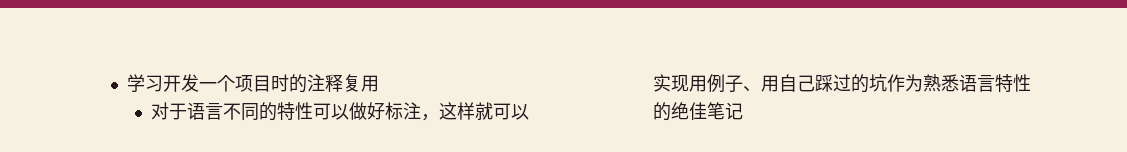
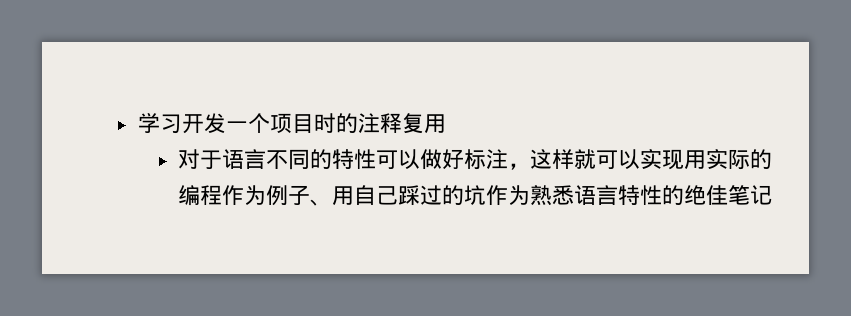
- 对于语言不同的特性可以做好标注，这样就可以实现用例子、用自己踩过的坑作为熟悉语言特性的绝佳笔记
+ 对于语言不同的特性可以做好标注，这样就可以实现用实际的编程作为例子、用自己踩过的坑作为熟悉语言特性的绝佳笔记

